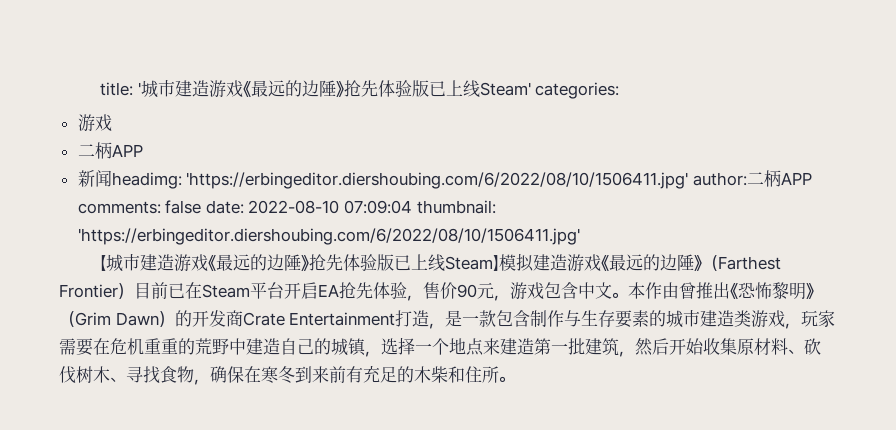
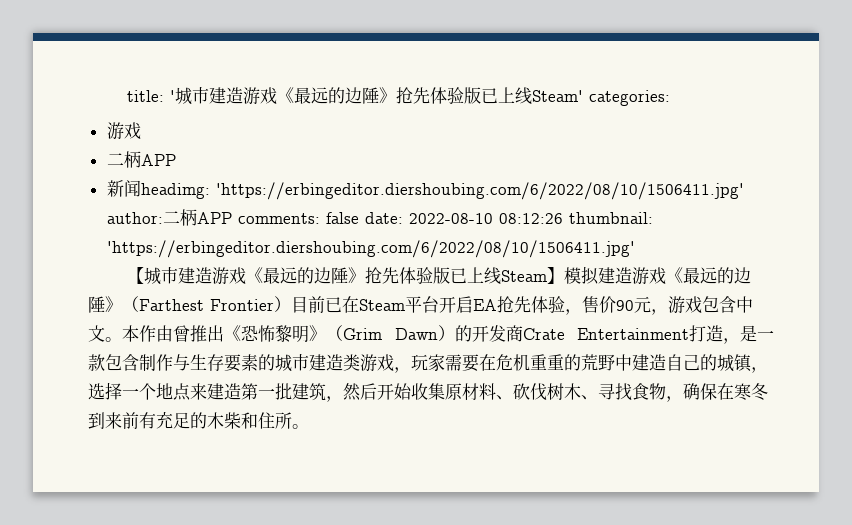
- 新闻headimg: 'https://erbingeditor.diershoubing.com/6/2022/08/10/1506411.jpg' author:二柄APP comments: false date: 2022-08-10 07:09:04 thumbnail: 'https://erbingeditor.diershoubing.com/6/2022/08/10/1506411.jpg'
+ 新闻headimg: 'https://erbingeditor.diershoubing.com/6/2022/08/10/1506411.jpg' author:二柄APP comments: false date: 2022-08-10 08:12:26 thumbnail: 'https://erbingeditor.diershoubing.com/6/2022/08/10/1506411.jpg'

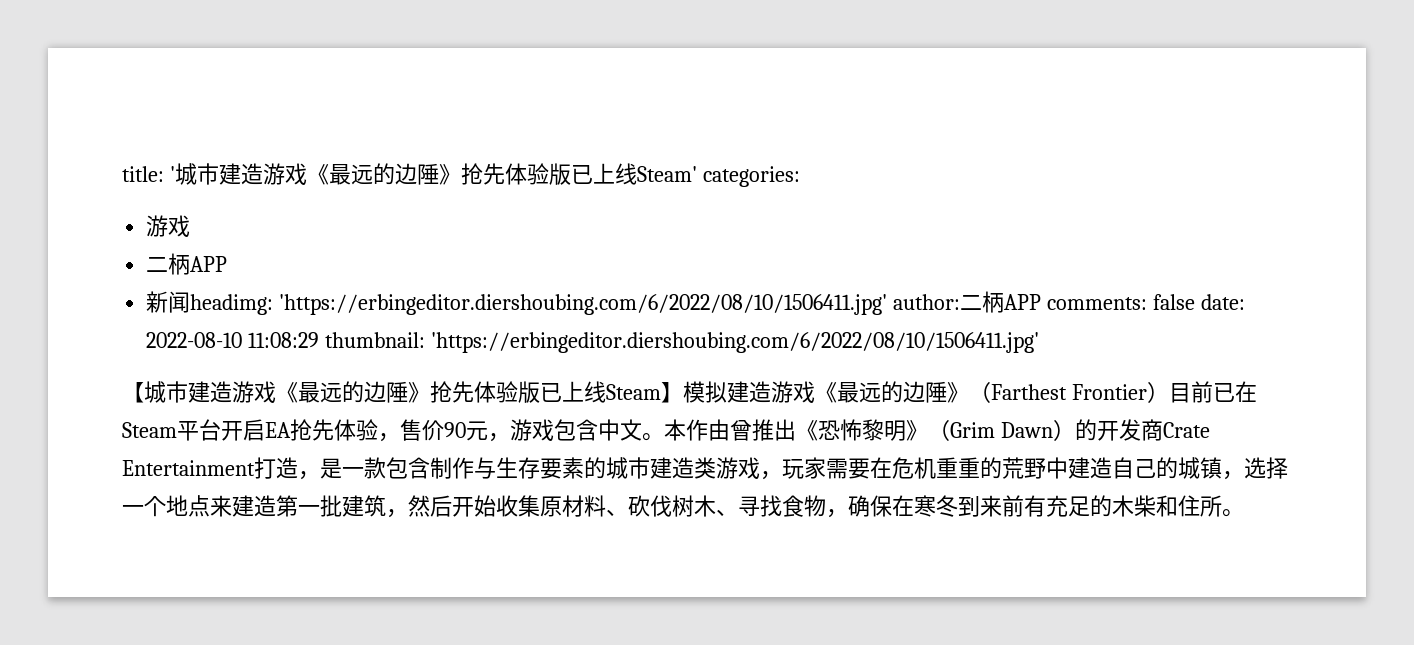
- 新闻headimg: 'https://erbingeditor.diershoubing.com/6/2022/08/10/1506411.jpg' author:二柄APP comments: false date: 2022-08-10 08:12:26 thumbnail: 'https://erbingeditor.diershoubing.com/6/2022/08/10/1506411.jpg'
+ 新闻headimg: 'https://erbingeditor.diershoubing.com/6/2022/08/10/1506411.jpg' author:二柄APP comments: false date: 2022-08-10 11:08:29 thumbnail: 'https://erbingeditor.diershoubing.com/6/2022/08/10/1506411.jpg'

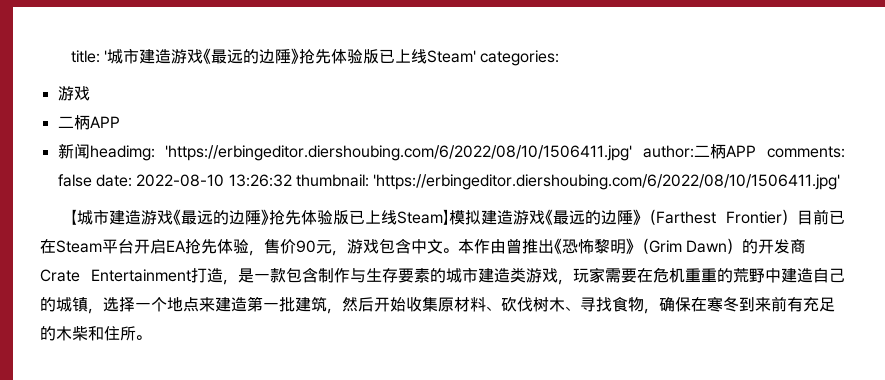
- 新闻headimg: 'https://erbingeditor.diershoubing.com/6/2022/08/10/1506411.jpg' author:二柄APP comments: false date: 2022-08-10 11:08:29 thumbnail: 'https://erbingeditor.diershoubing.com/6/2022/08/10/1506411.jpg'
+ 新闻headimg: 'https://erbingeditor.diershoubing.com/6/2022/08/10/1506411.jpg' author:二柄APP comments: false date: 2022-08-10 13:26:32 thumbnail: 'https://erbingeditor.diershoubing.com/6/2022/08/10/1506411.jpg'

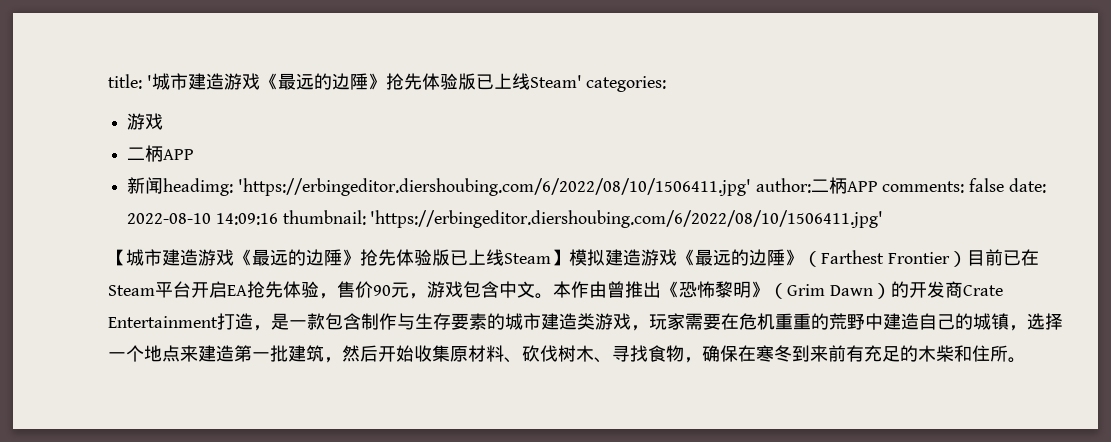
- 新闻headimg: 'https://erbingeditor.diershoubing.com/6/2022/08/10/1506411.jpg' author:二柄APP comments: false date: 2022-08-10 13:26:32 thumbnail: 'https://erbingeditor.diershoubing.com/6/2022/08/10/1506411.jpg'
+ 新闻headimg: 'https://erbingeditor.diershoubing.com/6/2022/08/10/1506411.jpg' author:二柄APP comments: false date: 2022-08-10 14:09:16 thumbnail: 'https://erbingeditor.diershoubing.com/6/2022/08/10/1506411.jpg'

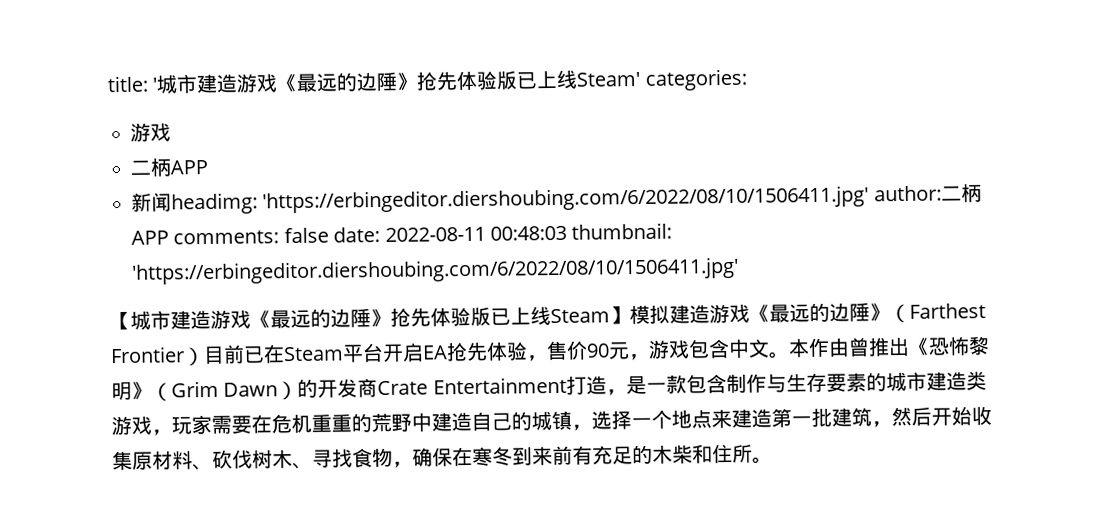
- 新闻headimg: 'https://erbingeditor.diershoubing.com/6/2022/08/10/1506411.jpg' author:二柄APP comments: false date: 2022-08-10 14:09:16 thumbnail: 'https://erbingeditor.diershoubing.com/6/2022/08/10/1506411.jpg'
+ 新闻headimg: 'https://erbingeditor.diershoubing.com/6/2022/08/10/1506411.jpg' author:二柄APP comments: false date: 2022-08-11 00:48:03 thumbnail: 'https://erbingeditor.diershoubing.com/6/2022/08/10/1506411.jpg'

